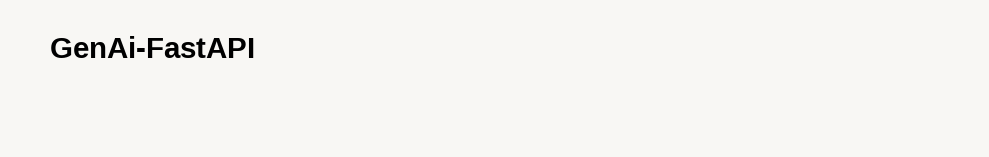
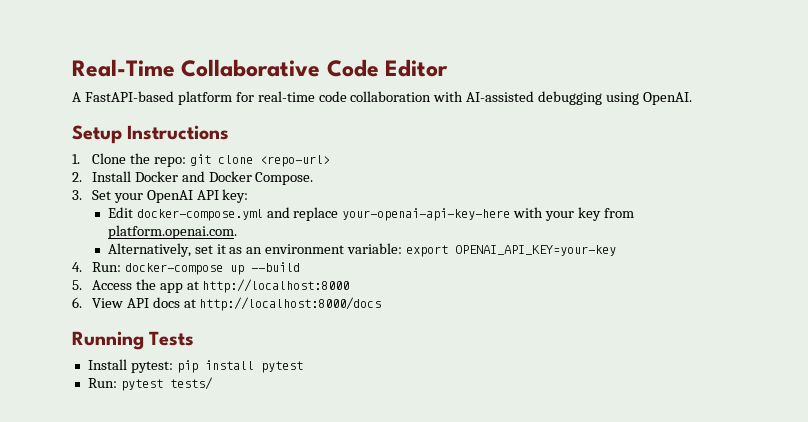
- GenAi-FastAPI
+ Real-Time Collaborative Code Editor
+ A FastAPI-based platform for real-time code collaboration with AI-assisted debugging using OpenAI.
+ Setup Instructions
+ 1. Clone the repo: git clone <repo-url>
+ 2. Install Docker and Docker Compose.
+ 3. Set your OpenAI API key:
+ Edit docker-compose.yml and replace your-openai-api-key-here with your key from platform.openai.com.
+ Alternatively, set it as an environment variable: export OPENAI_API_KEY=your-key
+ 4. Run: docker-compose up --build
+ 5. Access the app at http://localhost:8000
+ 6. View API docs at http://localhost:8000/docs
+ Running Tests
+ Install pytest: pip install pytest
+ Run: pytest tests/

